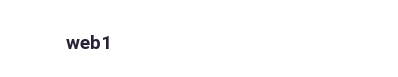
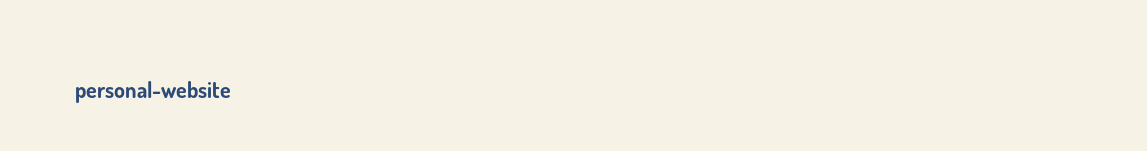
- web1
+ personal-website

